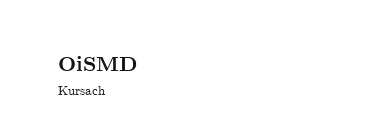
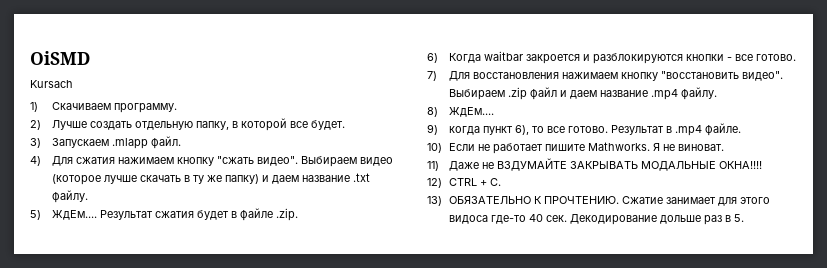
+ 1) Скачиваем программу.
+ 2) Лучше создать отдельную папку, в которой все будет.
+ 3) Запускаем .mlapp файл.
+ 4) Для сжатия нажимаем кнопку "сжать видео". Выбираем видео (которое лучше скачать в ту же папку) и даем название .txt файлу.
+ 5) ЖдЕм.... Результат сжатия будет в файле .zip.
+ 6) Когда waitbar закроется и разблокируются кнопки - все готово.
+ 7) Для восстановления нажимаем кнопку "восстановить видео". Выбираем .zip файл и даем название .mp4 файлу.
+ 8) ЖдЕм....
+ 9) когда пункт 6), то все готово. Результат в .mp4 файле.
+ 10) Если не работает пишите Mathworks. Я не виноват.
+ 11) Даже не ВЗДУМАЙТЕ ЗАКРЫВАТЬ МОДАЛЬНЫЕ ОКНА!!!!
+ 12) CTRL + C.
+ 13) ОБЯЗАТЕЛЬНО К ПРОЧТЕНИЮ. Сжатие занимает для этого видоса где-то 40 сек. Декодирование дольше раз в 5.

